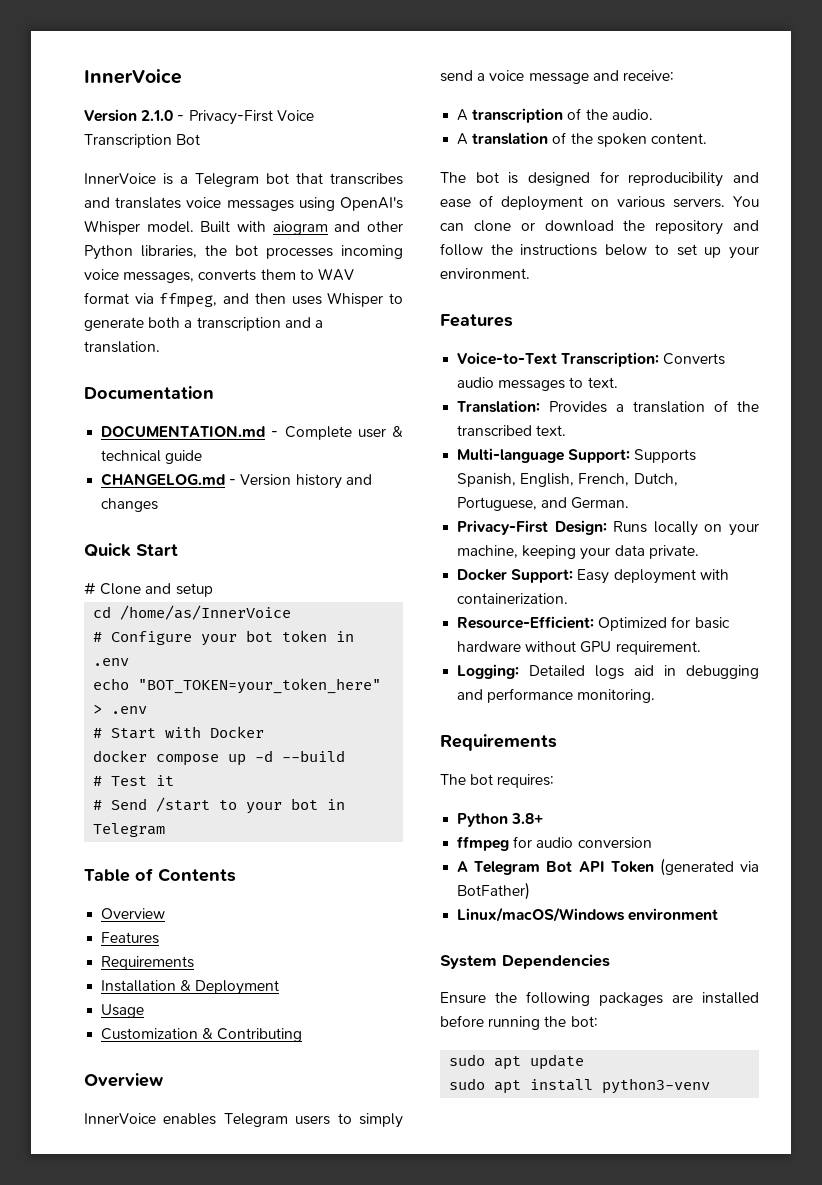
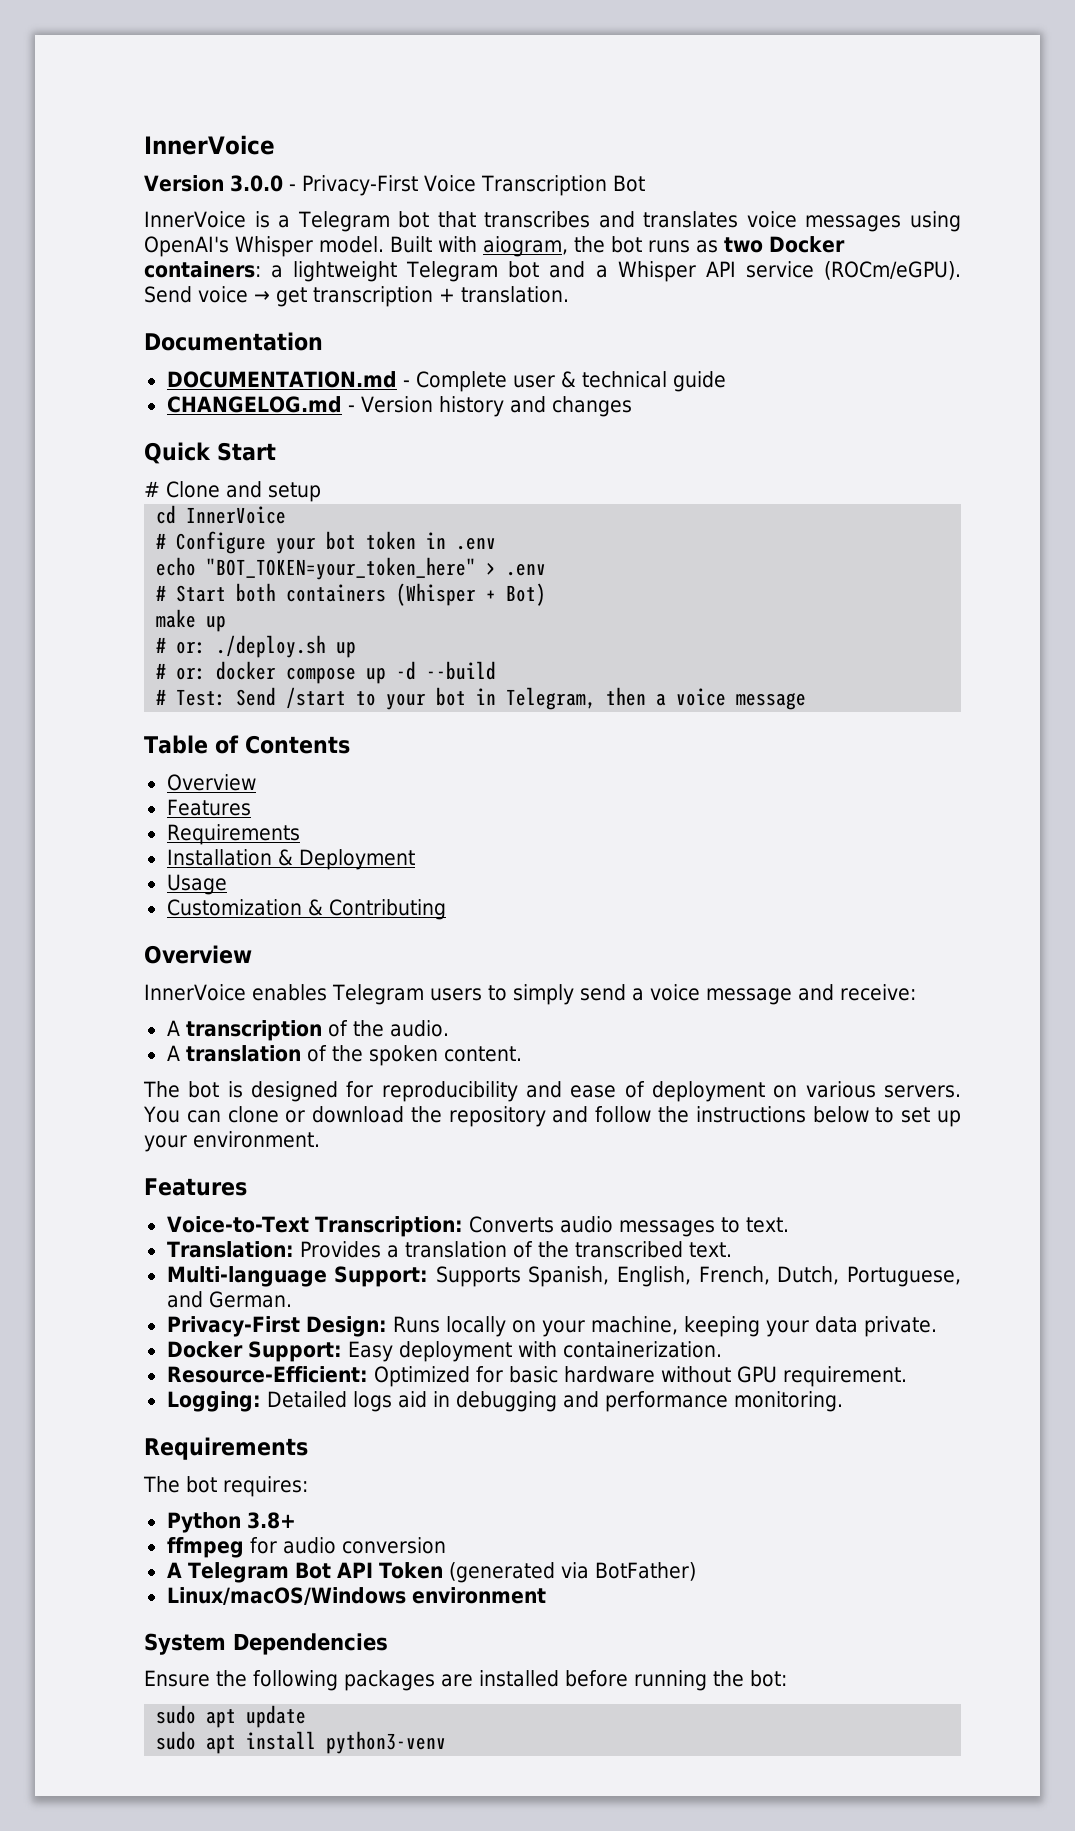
- Version 2.1.0 - Privacy-First Voice Transcription Bot
+ Version 3.0.0 - Privacy-First Voice Transcription Bot
- Built with aiogram and other Python libraries, the bot processes incoming voice messages, converts them to WAV format via ffmpeg, and then uses Whisper to generate both a transcription and a translation.
+ Built with aiogram, the bot runs as two Docker containers: a lightweight Telegram bot and a Whisper API service (ROCm/eGPU). Send voice → get transcription + translation.
- cd /home/as/InnerVoice
+ cd InnerVoice
- # Start with Docker
- docker compose up -d --build
+ # Start both containers (Whisper + Bot)
+ make up
+ # or: ./deploy.sh up
+ # or: docker compose up -d --build
- # Test it
- # Send /start to your bot in Telegram
+ # Test: Send /start to your bot in Telegram, then a voice message

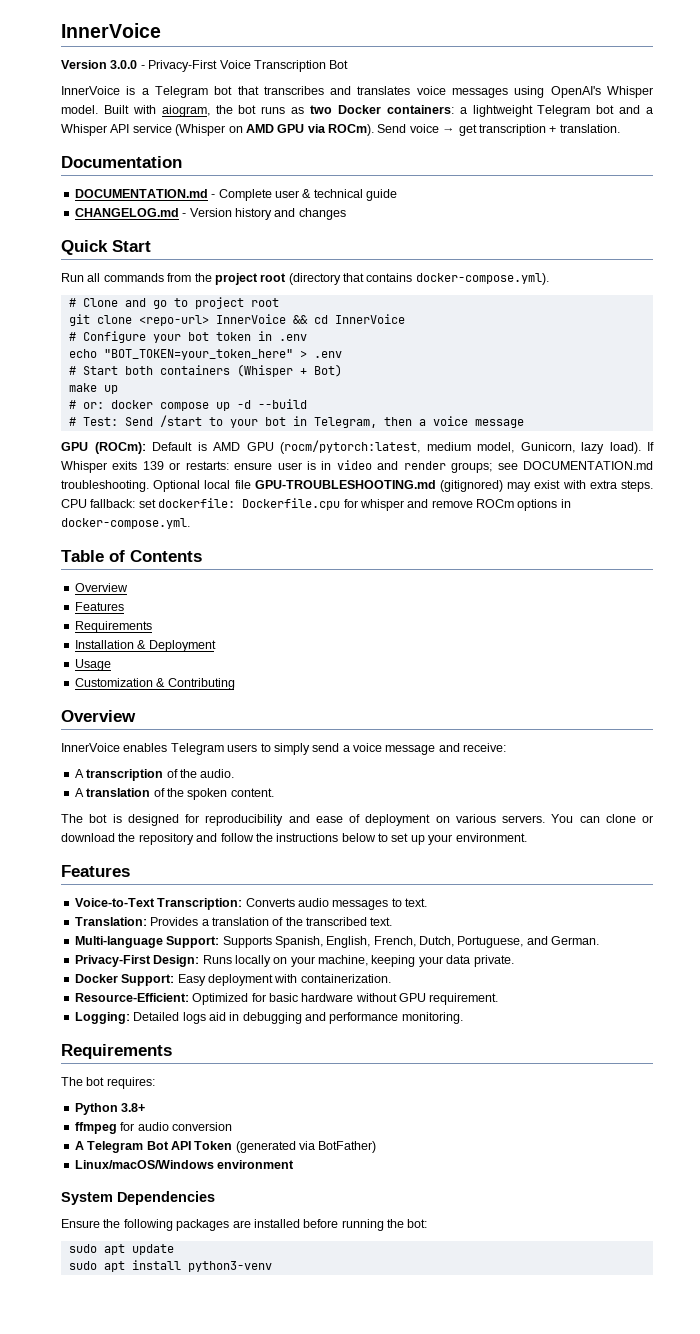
- Built with aiogram, the bot runs as two Docker containers: a lightweight Telegram bot and a Whisper API service (ROCm/eGPU).
+ Built with aiogram, the bot runs as two Docker containers: a lightweight Telegram bot and a Whisper API service (Whisper on AMD GPU via ROCm).
- # Clone and setup
- cd InnerVoice
+ Run all commands from the project root (directory that contains docker-compose.yml).
+ # Clone and go to project root
+ git clone <repo-url> InnerVoice && cd InnerVoice
- # or: ./deploy.sh up
+ GPU (ROCm): Default is AMD GPU (rocm/pytorch:latest, medium model, Gunicorn, lazy load). If Whisper exits 139 or restarts: ensure user is in video and render groups; see DOCUMENTATION.md troubleshooting. Optional local file GPU-TROUBLESHOOTING.md (gitignored) may exist with extra steps. CPU fallback: set dockerfile: Dockerfile.cpu for whisper and remove ROCm options in docker-compose.yml.

